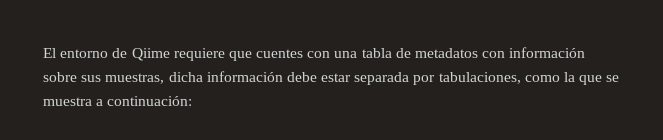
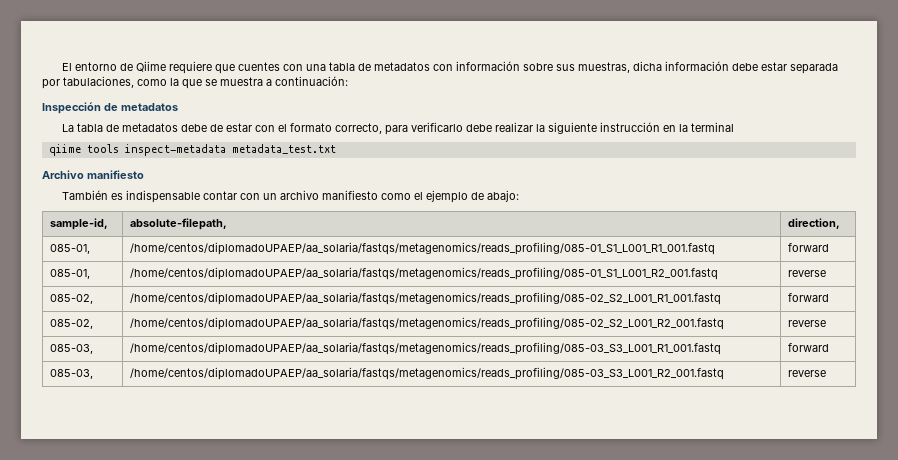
+ Inspección de metadatos
+ La tabla de metadatos debe de estar con el formato correcto, para verificarlo debe realizar la siguiente instrucción en la terminal
+ qiime tools inspect-metadata metadata_test.txt
+ Archivo manifiesto
+ También es indispensable contar con un archivo manifiesto como el ejemplo de abajo:
+ sample-id, | absolute-filepath, | direction,
+ 085-01, | /home/centos/diplomadoUPAEP/aa_solaria/fastqs/metagenomics/reads_profiling/085-01_S1_L001_R1_001.fastq | forward
+ 085-01, | /home/centos/diplomadoUPAEP/aa_solaria/fastqs/metagenomics/reads_profiling/085-01_S1_L001_R2_001.fastq | reverse
+ 085-02, | /home/centos/diplomadoUPAEP/aa_solaria/fastqs/metagenomics/reads_profiling/085-02_S2_L001_R1_001.fastq | forward
+ 085-02, | /home/centos/diplomadoUPAEP/aa_solaria/fastqs/metagenomics/reads_profiling/085-02_S2_L001_R2_001.fastq | reverse
+ 085-03, | /home/centos/diplomadoUPAEP/aa_solaria/fastqs/metagenomics/reads_profiling/085-03_S3_L001_R1_001.fastq | forward
+ 085-03, | /home/centos/diplomadoUPAEP/aa_solaria/fastqs/metagenomics/reads_profiling/085-03_S3_L001_R2_001.fastq | reverse

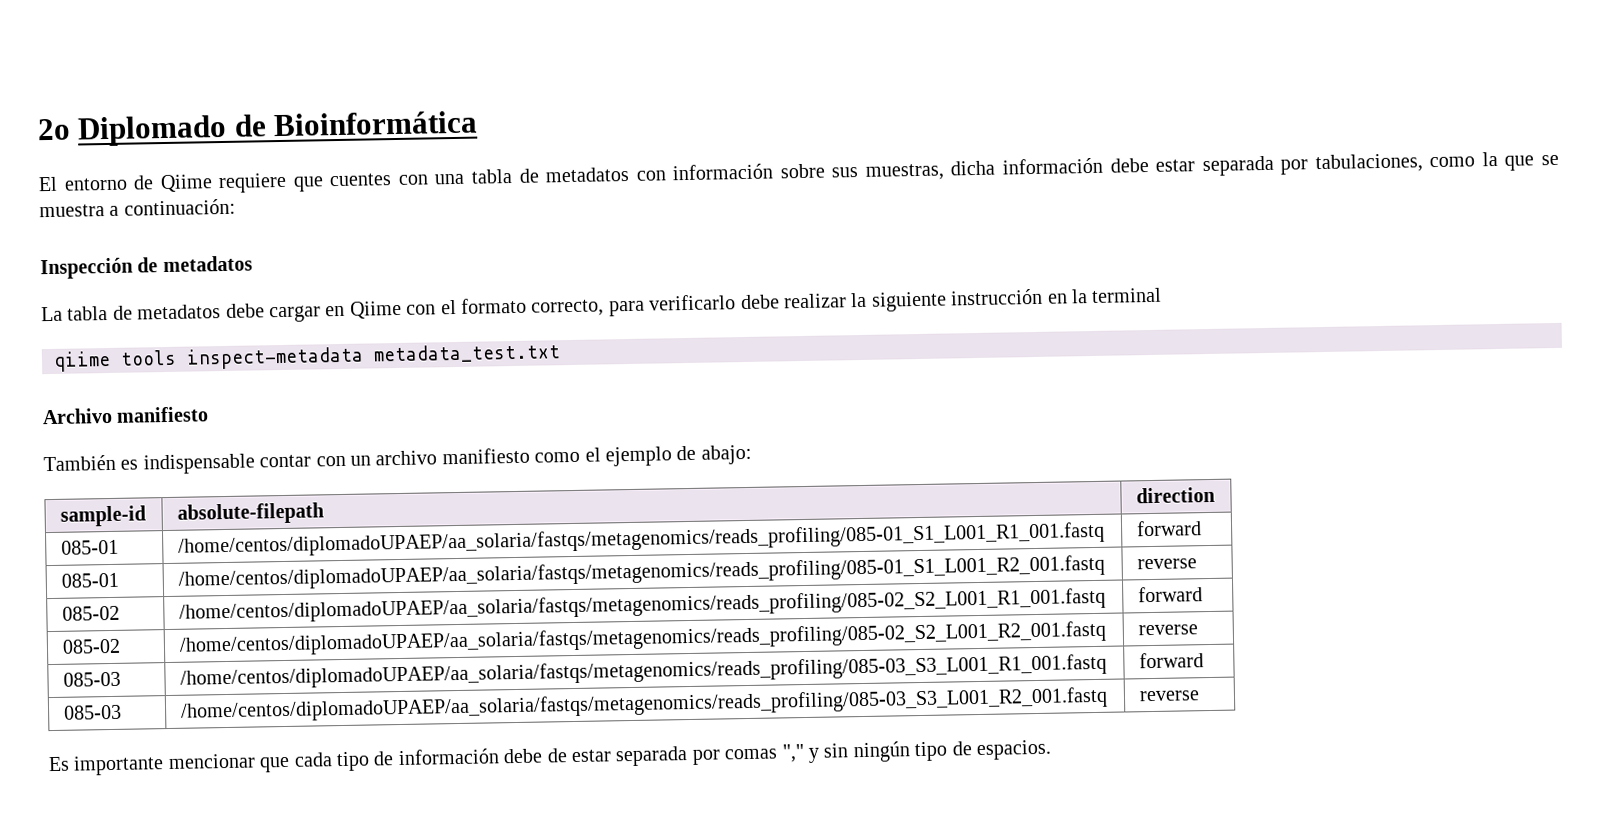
+ 2o Diplomado de Bioinformática
- La tabla de metadatos debe de estar con el formato correcto, para verificarlo debe realizar la siguiente instrucción en la terminal
+ La tabla de metadatos debe cargar en Qiime con el formato correcto, para verificarlo debe realizar la siguiente instrucción en la terminal
- sample-id, | absolute-filepath, | direction,
- 085-01, | /home/centos/diplomadoUPAEP/aa_solaria/fastqs/metagenomics/reads_profiling/085-01_S1_L001_R1_001.fastq | forward
+ sample-id | absolute-filepath | direction
+ 085-01 | /home/centos/diplomadoUPAEP/aa_solaria/fastqs/metagenomics/reads_profiling/085-01_S1_L001_R1_001.fastq | forward
- 085-01, | /home/centos/diplomadoUPAEP/aa_solaria/fastqs/metagenomics/reads_profiling/085-01_S1_L001_R2_001.fastq | reverse
+ 085-01 | /home/centos/diplomadoUPAEP/aa_solaria/fastqs/metagenomics/reads_profiling/085-01_S1_L001_R2_001.fastq | reverse
- 085-02, | /home/centos/diplomadoUPAEP/aa_solaria/fastqs/metagenomics/reads_profiling/085-02_S2_L001_R1_001.fastq | forward
+ 085-02 | /home/centos/diplomadoUPAEP/aa_solaria/fastqs/metagenomics/reads_profiling/085-02_S2_L001_R1_001.fastq | forward
- 085-02, | /home/centos/diplomadoUPAEP/aa_solaria/fastqs/metagenomics/reads_profiling/085-02_S2_L001_R2_001.fastq | reverse
+ 085-02 | /home/centos/diplomadoUPAEP/aa_solaria/fastqs/metagenomics/reads_profiling/085-02_S2_L001_R2_001.fastq | reverse
- 085-03, | /home/centos/diplomadoUPAEP/aa_solaria/fastqs/metagenomics/reads_profiling/085-03_S3_L001_R1_001.fastq | forward
+ 085-03 | /home/centos/diplomadoUPAEP/aa_solaria/fastqs/metagenomics/reads_profiling/085-03_S3_L001_R1_001.fastq | forward
- 085-03, | /home/centos/diplomadoUPAEP/aa_solaria/fastqs/metagenomics/reads_profiling/085-03_S3_L001_R2_001.fastq | reverse
+ 085-03 | /home/centos/diplomadoUPAEP/aa_solaria/fastqs/metagenomics/reads_profiling/085-03_S3_L001_R2_001.fastq | reverse
+ Es importante mencionar que cada tipo de información debe de estar separada por comas "," y sin ningún tipo de espacios.

